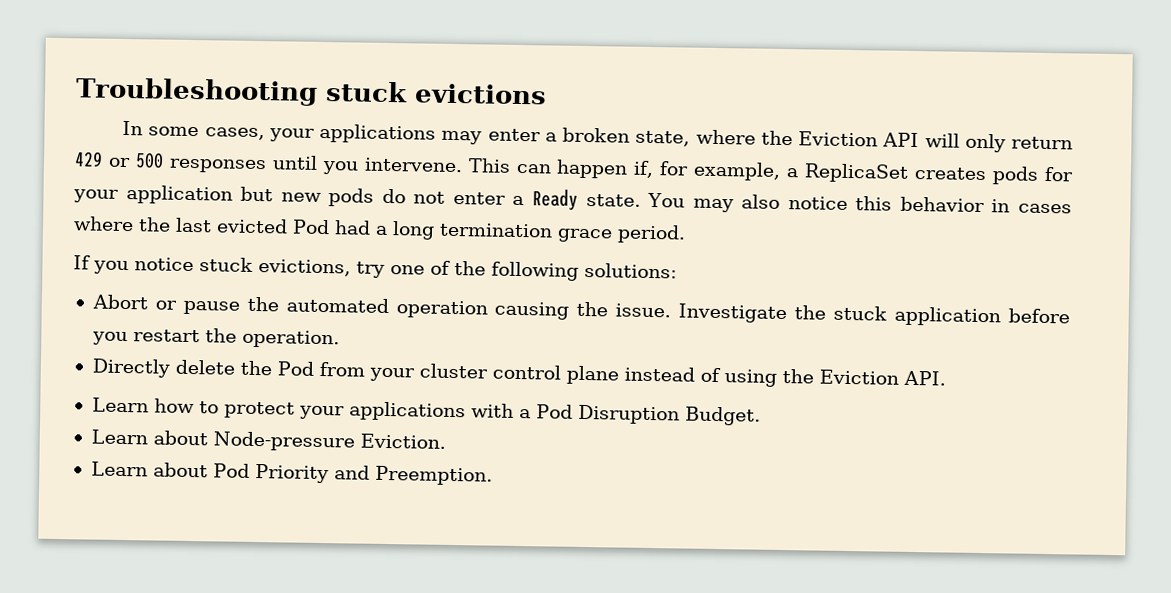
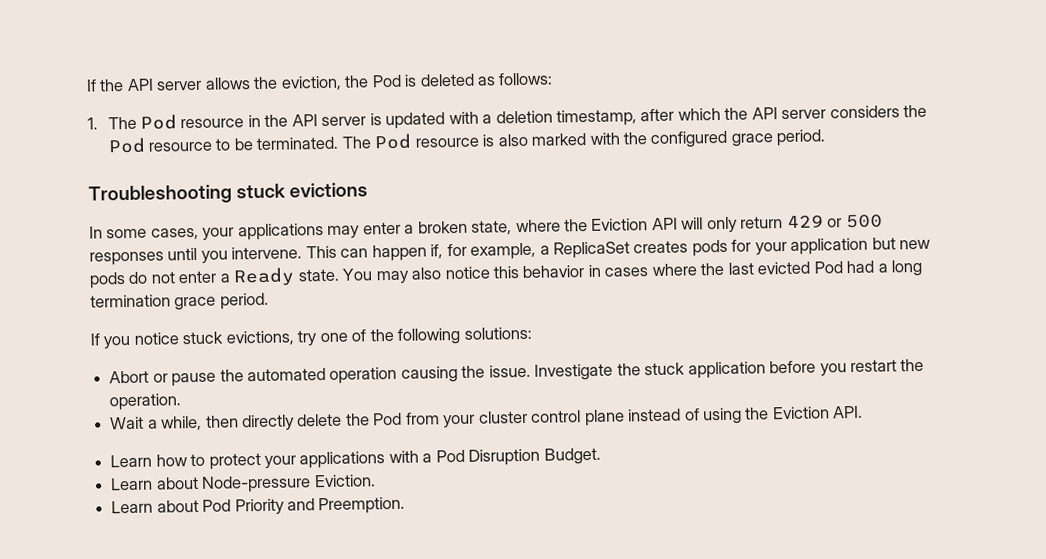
+ If the API server allows the eviction, the Pod is deleted as follows:
+ 1. The Pod resource in the API server is updated with a deletion timestamp, after which the API server considers the Pod resource to be terminated. The Pod resource is also marked with the configured grace period.
- Directly delete the Pod from your cluster control plane instead of using the Eviction API.
+ Wait a while, then directly delete the Pod from your cluster control plane instead of using the Eviction API.

